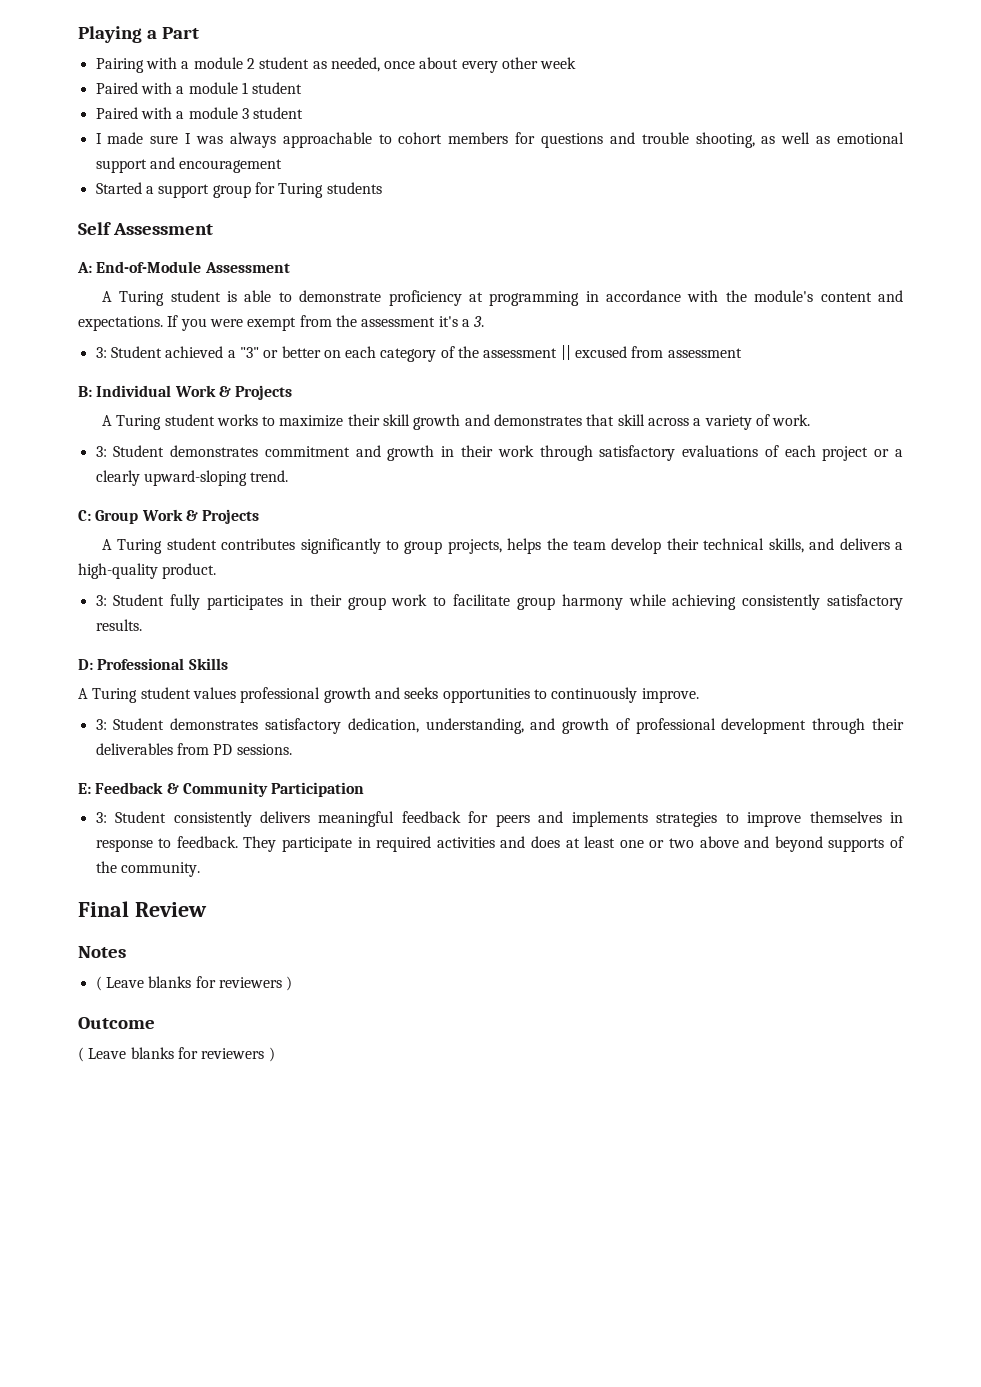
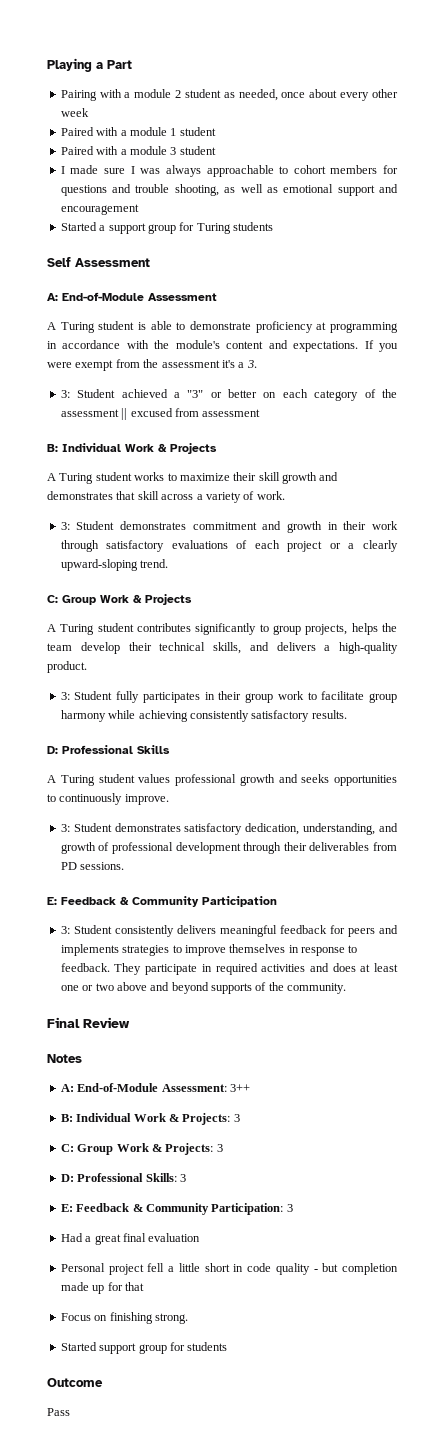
  Notes
- ( Leave blanks for reviewers )
+ A: End-of-Module Assessment: 3++
+ B: Individual Work & Projects: 3
+ C: Group Work & Projects: 3
+ D: Professional Skills: 3
+ E: Feedback & Community Participation: 3
+ Had a great final evaluation
+ Personal project fell a little short in code quality - but completion made up for that
+ Focus on finishing strong.
+ Started support group for students
  Outcome
- ( Leave blanks for reviewers )
+ Pass

